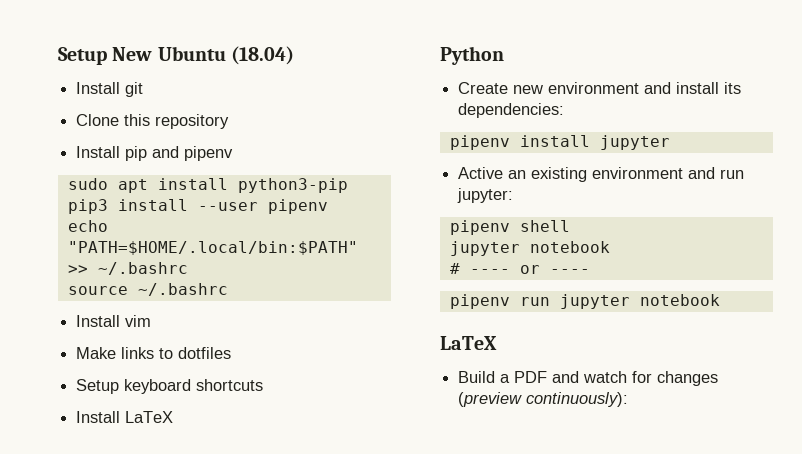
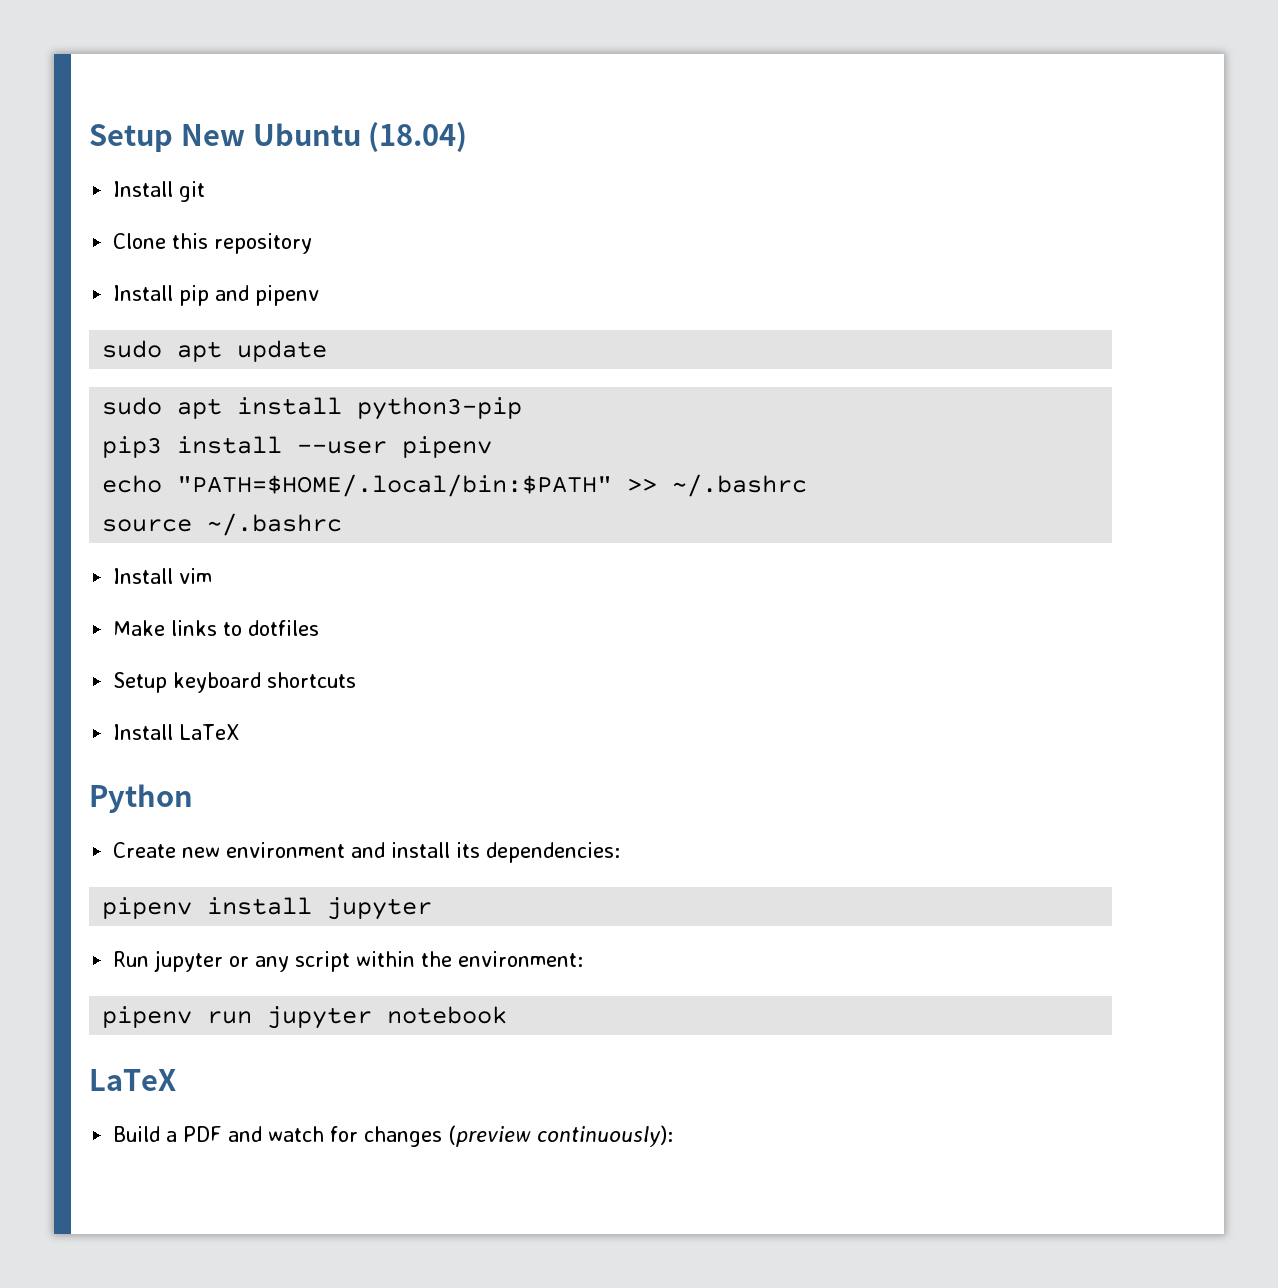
+ sudo apt update
- Active an existing environment and run jupyter:
- pipenv shell
- jupyter notebook
- # ---- or ----
+ Run jupyter or any script within the environment:

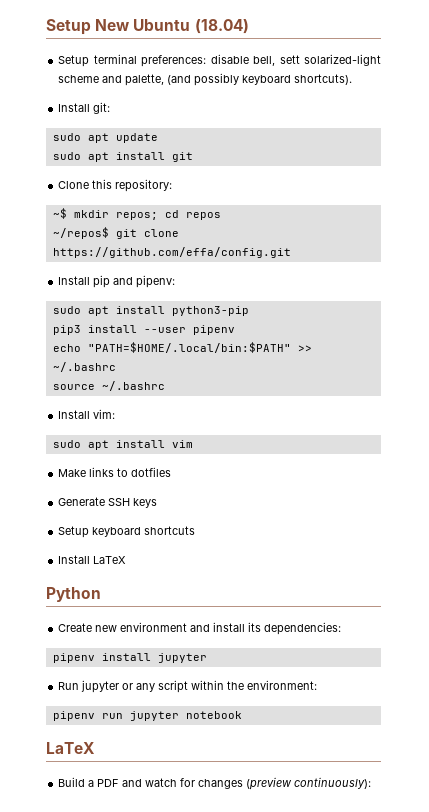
- Install git
- Clone this repository
+ Setup terminal preferences: disable bell, sett solarized-light scheme and palette, (and possibly keyboard shortcuts).
+ Install git:
+ sudo apt update
+ sudo apt install git
+ Clone this repository:
+ ~$ mkdir repos; cd repos
+ ~/repos$ git clone https://github.com/effa/config.git
- Install pip and pipenv
- sudo apt update
+ Install pip and pipenv:
- Install vim
+ Install vim:
+ sudo apt install vim
+ Generate SSH keys

